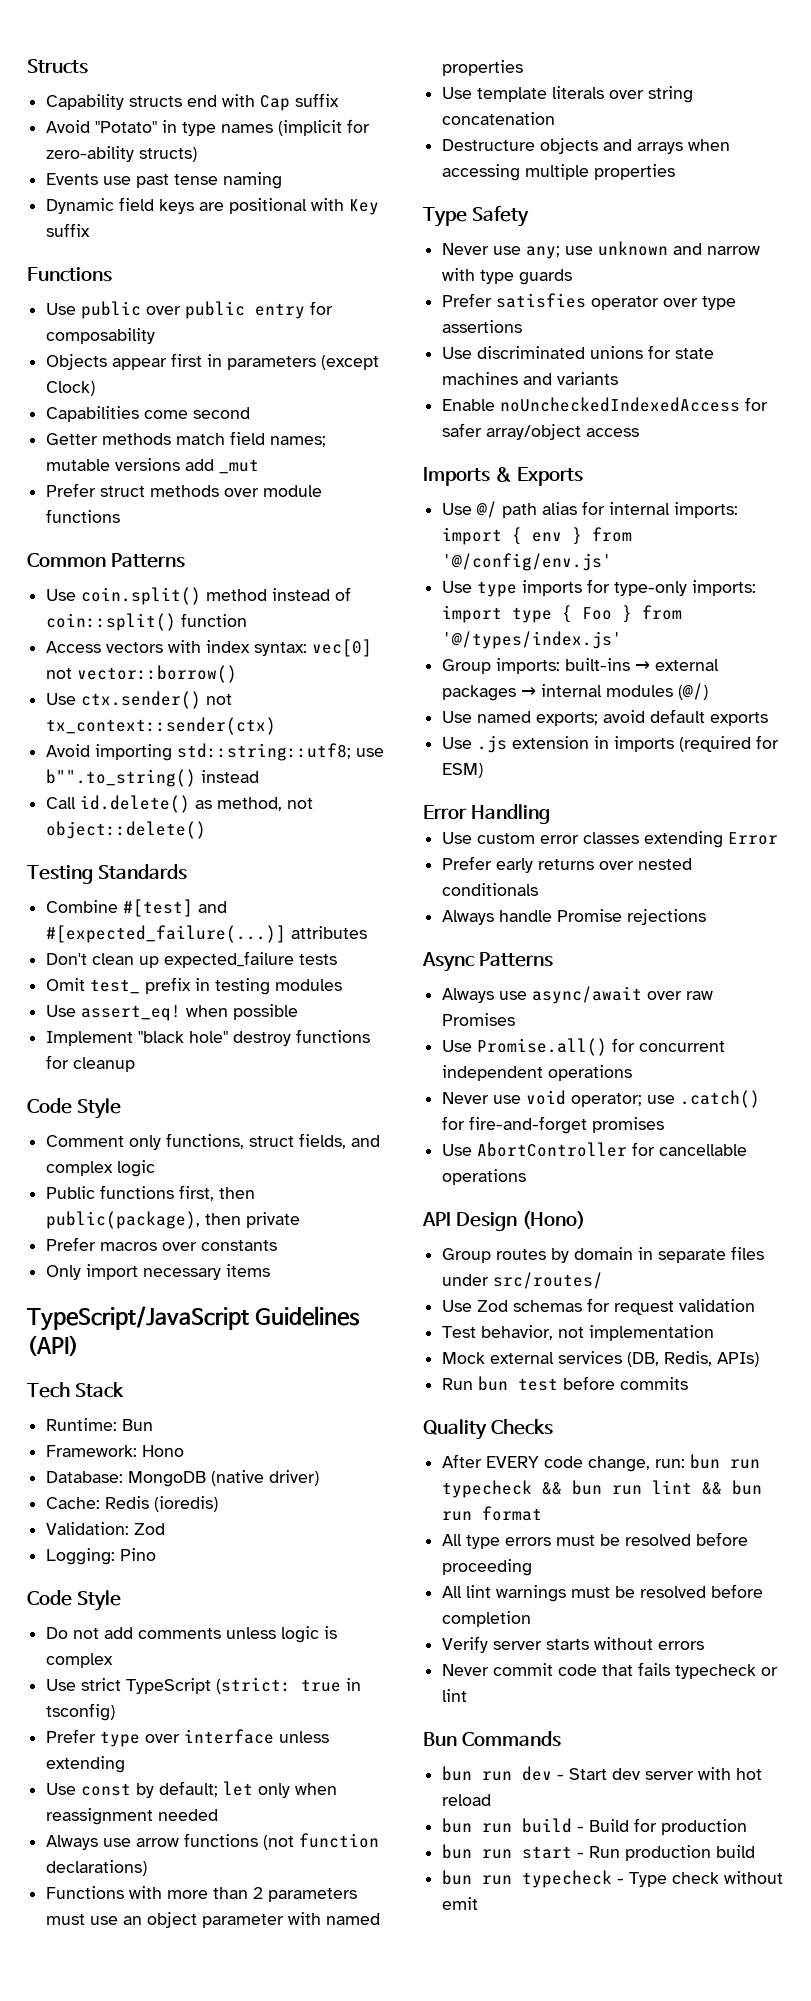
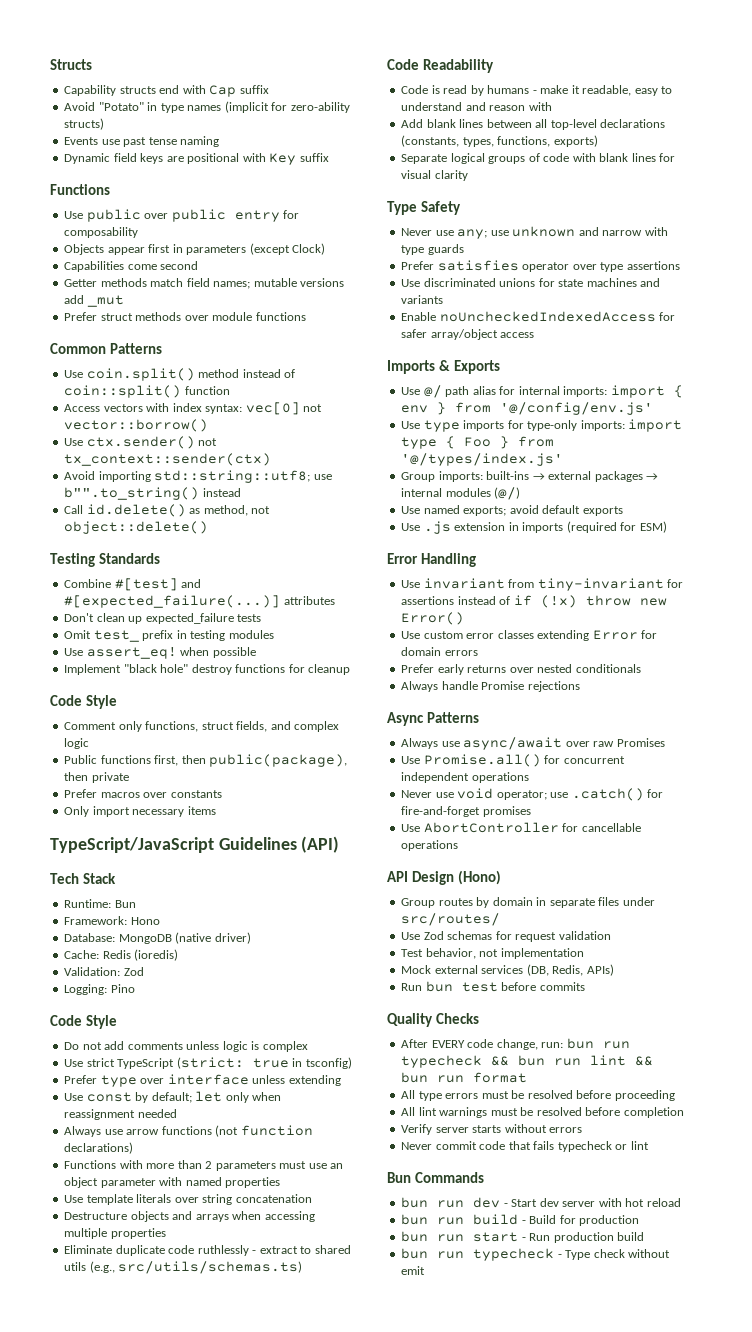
+ Eliminate duplicate code ruthlessly - extract to shared utils (e.g., src/utils/schemas.ts)
+ Code Readability
+ Code is read by humans - make it readable, easy to understand and reason with
+ Add blank lines between all top-level declarations (constants, types, functions, exports)
+ Separate logical groups of code with blank lines for visual clarity
+ Use invariant from tiny-invariant for assertions instead of if (!x) throw new Error()
- Use custom error classes extending Error
+ Use custom error classes extending Error for domain errors

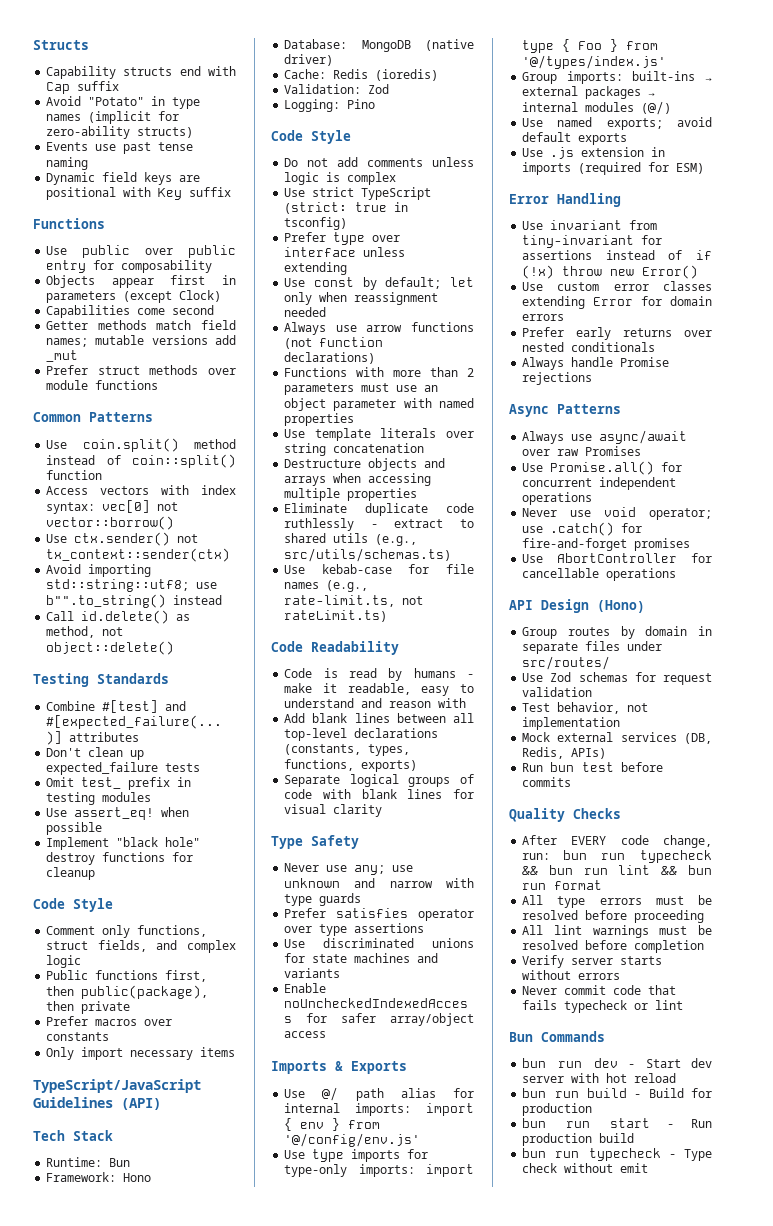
+ Use kebab-case for file names (e.g., rate-limit.ts, not rateLimit.ts)

